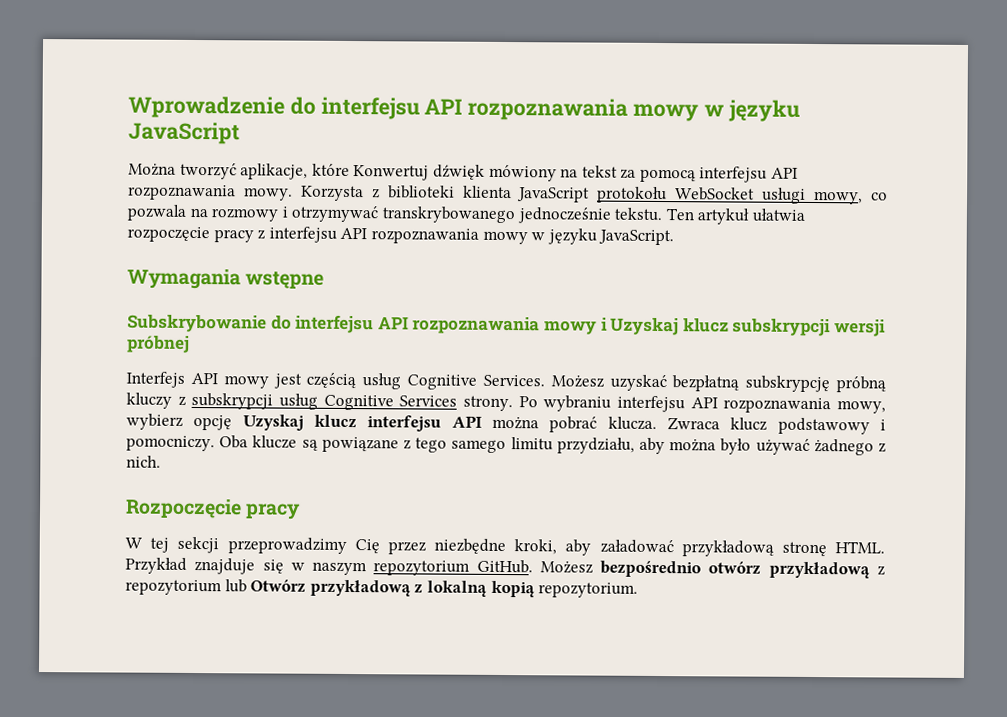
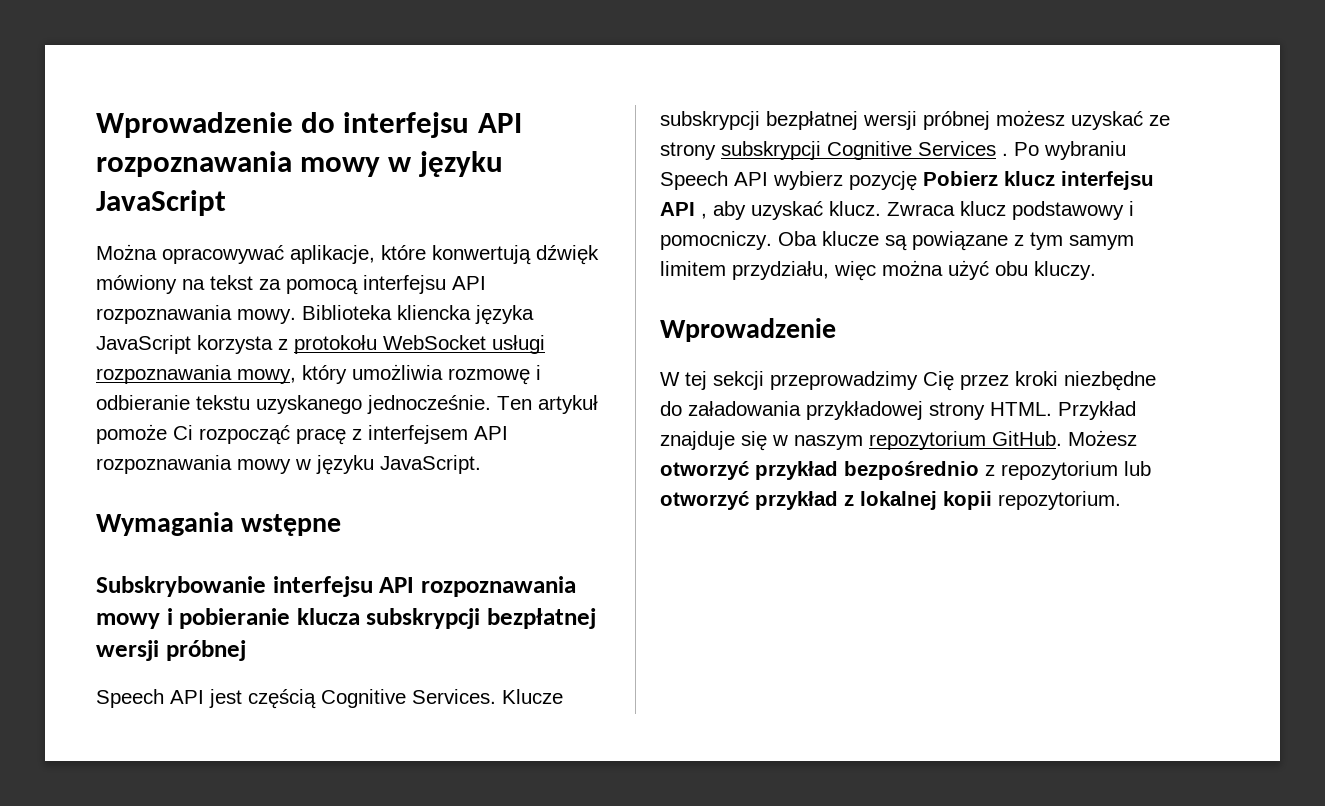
- Można tworzyć aplikacje, które Konwertuj dźwięk mówiony na tekst za pomocą interfejsu API rozpoznawania mowy.
+ Można opracowywać aplikacje, które konwertują dźwięk mówiony na tekst za pomocą interfejsu API rozpoznawania mowy.
- Korzysta z biblioteki klienta JavaScript protokołu WebSocket usługi mowy, co pozwala na rozmowy i otrzymywać transkrybowanego jednocześnie tekstu. Ten artykuł ułatwia rozpoczęcie pracy z interfejsu API rozpoznawania mowy w języku JavaScript.
+ Biblioteka kliencka języka JavaScript korzysta z protokołu WebSocket usługi rozpoznawania mowy, który umożliwia rozmowę i odbieranie tekstu uzyskanego jednocześnie. Ten artykuł pomoże Ci rozpocząć pracę z interfejsem API rozpoznawania mowy w języku JavaScript.
- Subskrybowanie do interfejsu API rozpoznawania mowy i Uzyskaj klucz subskrypcji wersji próbnej
+ Subskrybowanie interfejsu API rozpoznawania mowy i pobieranie klucza subskrypcji bezpłatnej wersji próbnej
- Interfejs API mowy jest częścią usług Cognitive Services.
+ Speech API jest częścią Cognitive Services.
- Możesz uzyskać bezpłatną subskrypcję próbną kluczy z subskrypcji usług Cognitive Services strony.
+ Klucze subskrypcji bezpłatnej wersji próbnej możesz uzyskać ze strony subskrypcji Cognitive Services .
- Po wybraniu interfejsu API rozpoznawania mowy, wybierz opcję Uzyskaj klucz interfejsu API można pobrać klucza.
+ Po wybraniu Speech API wybierz pozycję Pobierz klucz interfejsu API , aby uzyskać klucz.
- Oba klucze są powiązane z tego samego limitu przydziału, aby można było używać żadnego z nich.
- Rozpoczęcie pracy
+ Oba klucze są powiązane z tym samym limitem przydziału, więc można użyć obu kluczy.
+ Wprowadzenie
- W tej sekcji przeprowadzimy Cię przez niezbędne kroki, aby załadować przykładową stronę HTML.
+ W tej sekcji przeprowadzimy Cię przez kroki niezbędne do załadowania przykładowej strony HTML.
- Możesz bezpośrednio otwórz przykładową z repozytorium lub Otwórz przykładową z lokalną kopią repozytorium.
+ Możesz otworzyć przykład bezpośrednio z repozytorium lub otworzyć przykład z lokalnej kopii repozytorium.

